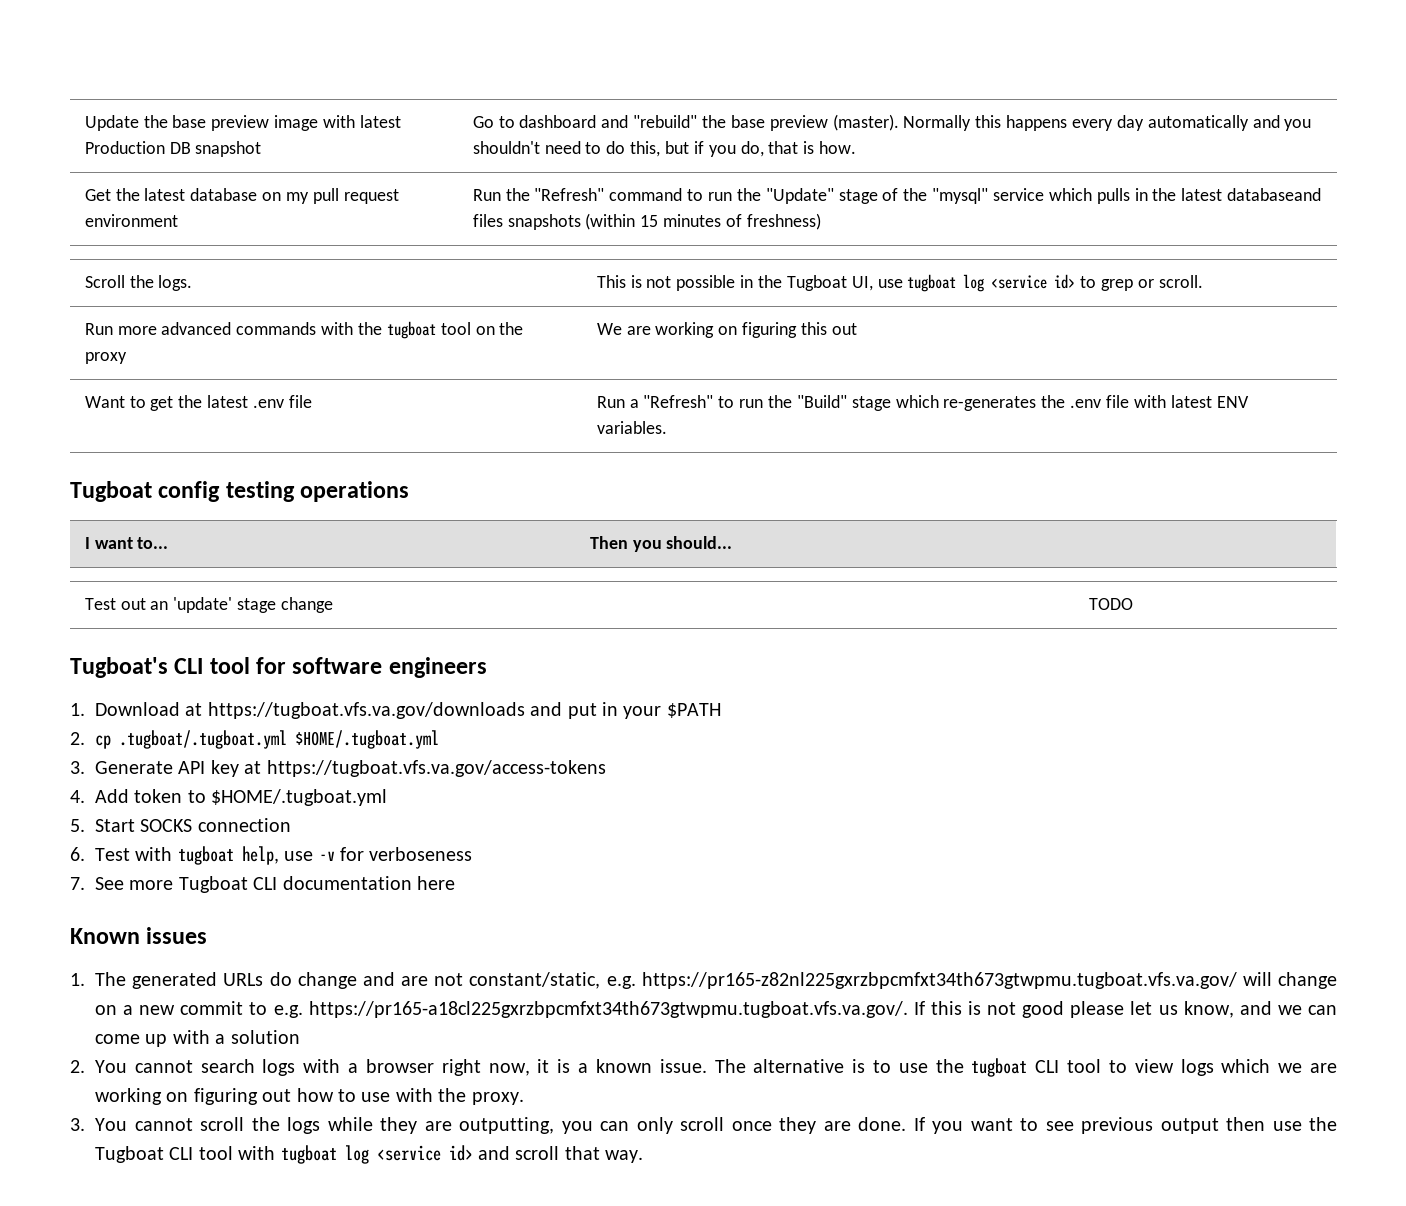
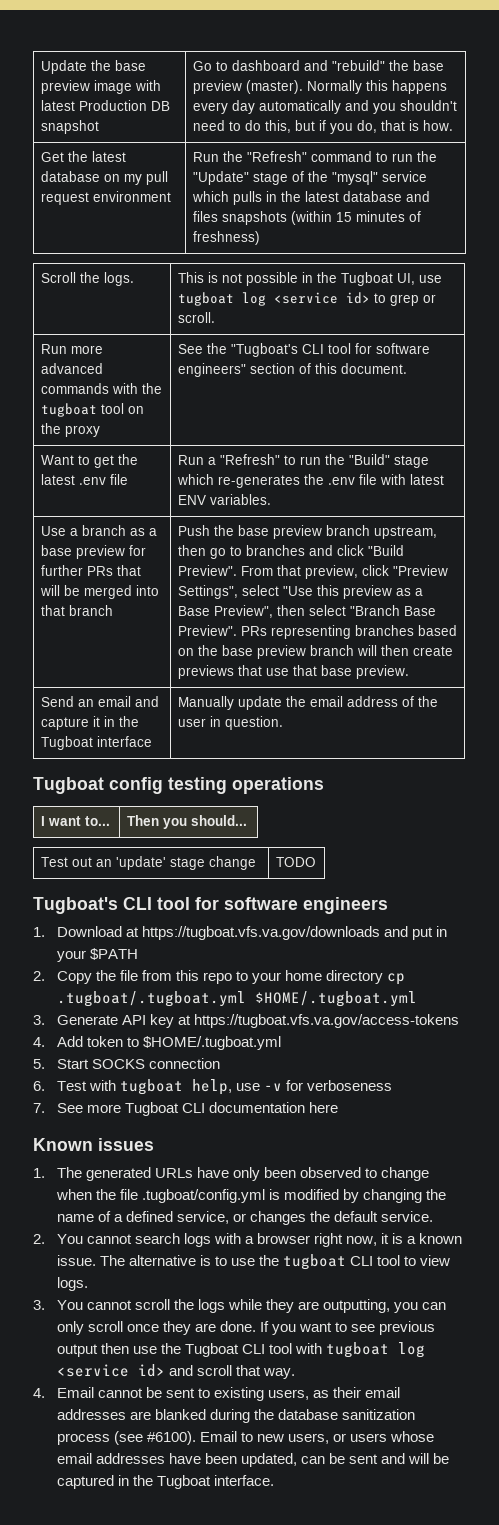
- Get the latest database on my pull request environment | Run the "Refresh" command to run the "Update" stage of the "mysql" service which pulls in the latest databaseand files snapshots (within 15 minutes of freshness)
+ Get the latest database on my pull request environment | Run the "Refresh" command to run the "Update" stage of the "mysql" service which pulls in the latest database and files snapshots (within 15 minutes of freshness)
- Run more advanced commands with the tugboat tool on the proxy | We are working on figuring this out
+ Run more advanced commands with the tugboat tool on the proxy | See the "Tugboat's CLI tool for software engineers" section of this document.
+ Use a branch as a base preview for further PRs that will be merged into that branch | Push the base preview branch upstream, then go to branches and click "Build Preview". From that preview, click "Preview Settings", select "Use this preview as a Base Preview", then select "Branch Base Preview". PRs representing branches based on the base preview branch will then create previews that use that base preview.
+ Send an email and capture it in the Tugboat interface | Manually update the email address of the user in question.
- 2. cp .tugboat/.tugboat.yml $HOME/.tugboat.yml
+ 2. Copy the file from this repo to your home directory cp .tugboat/.tugboat.yml $HOME/.tugboat.yml
- 1. The generated URLs do change and are not constant/static, e.g. https://pr165-z82nl225gxrzbpcmfxt34th673gtwpmu.tugboat.vfs.va.gov/ will change on a new commit to e.g. https://pr165-a18cl225gxrzbpcmfxt34th673gtwpmu.tugboat.vfs.va.gov/. If this is not good please let us know, and we can come up with a solution
+ 1. The generated URLs have only been observed to change when the file .tugboat/config.yml is modified by changing the name of a defined service, or changes the default service.
- The alternative is to use the tugboat CLI tool to view logs which we are working on figuring out how to use with the proxy.
+ The alternative is to use the tugboat CLI tool to view logs.
+ 4. Email cannot be sent to existing users, as their email addresses are blanked during the database sanitization process (see #6100). Email to new users, or users whose email addresses have been updated, can be sent and will be captured in the Tugboat interface.

